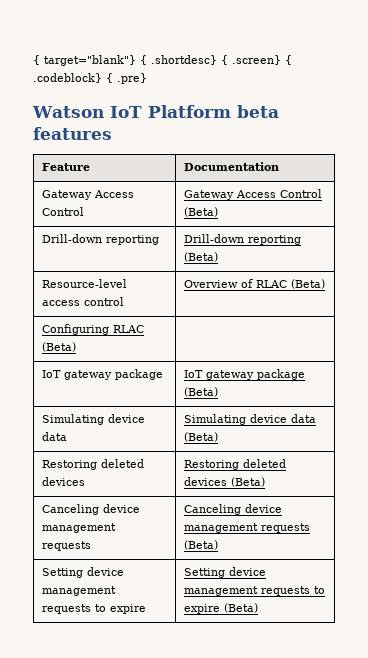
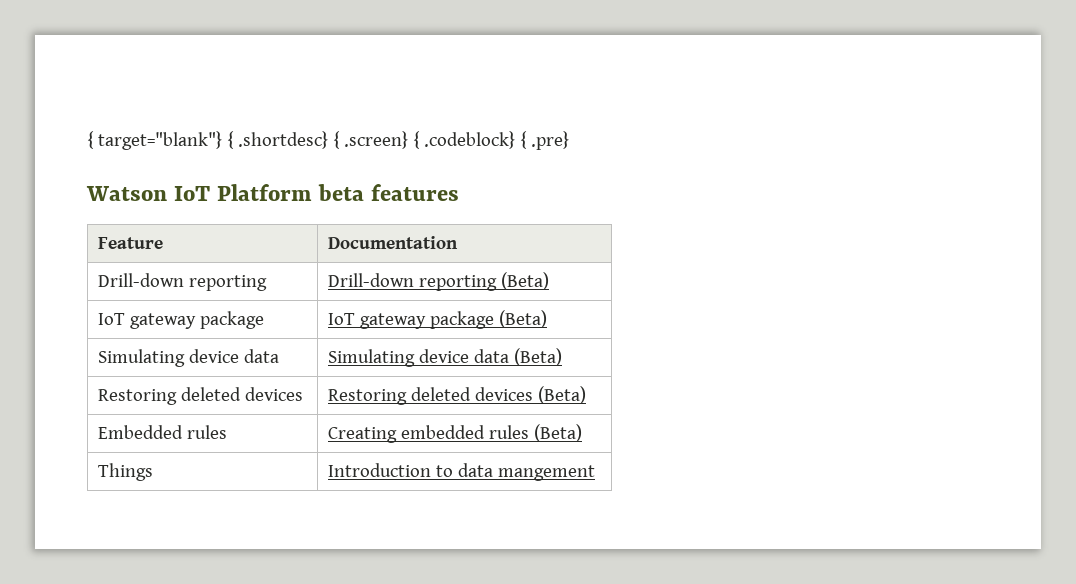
- Gateway Access Control | Gateway Access Control (Beta)
- Resource-level access control | Overview of RLAC (Beta)
- Configuring RLAC (Beta) |
- Canceling device management requests | Canceling device management requests (Beta)
- Setting device management requests to expire | Setting device management requests to expire (Beta)
+ Embedded rules | Creating embedded rules (Beta)
+ Things | Introduction to data mangement

